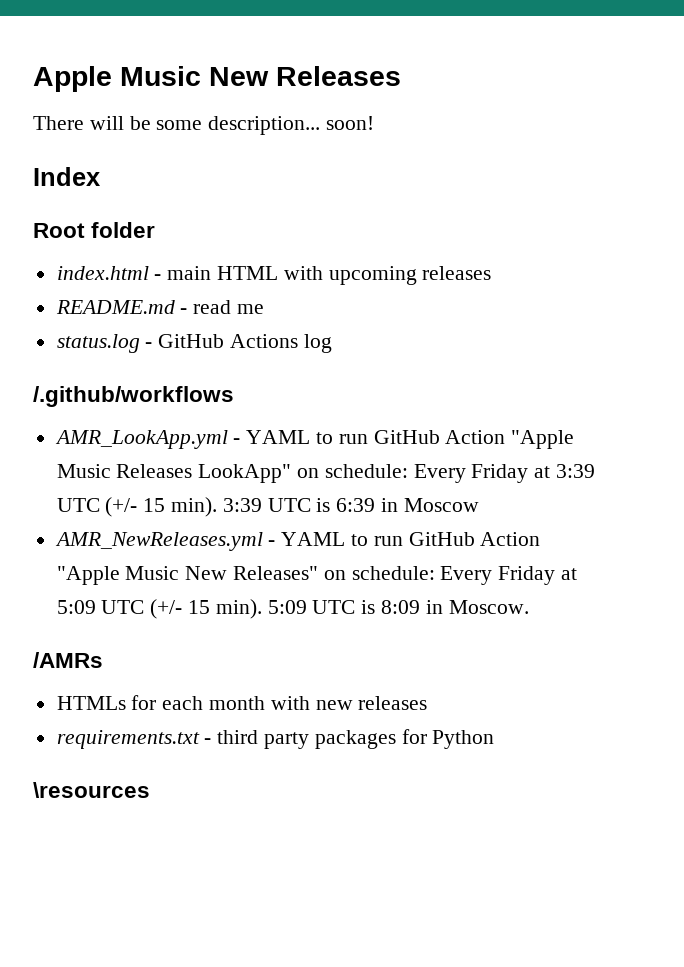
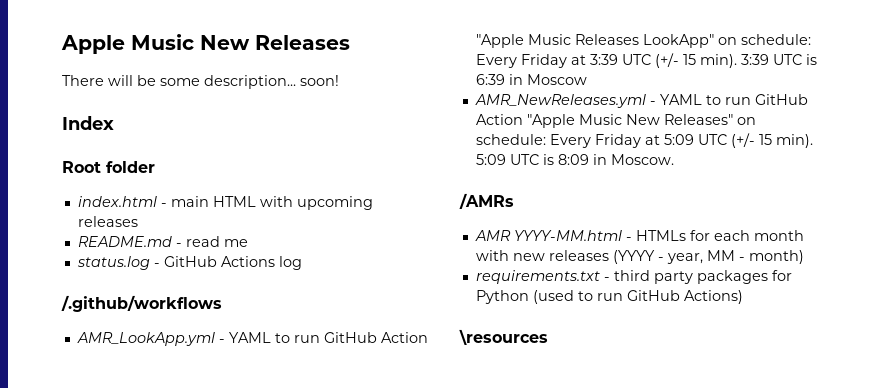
- HTMLs for each month with new releases
+ AMR YYYY-MM.html - HTMLs for each month with new releases (YYYY - year, MM - month)
- requirements.txt - third party packages for Python
+ requirements.txt - third party packages for Python (used to run GitHub Actions)

